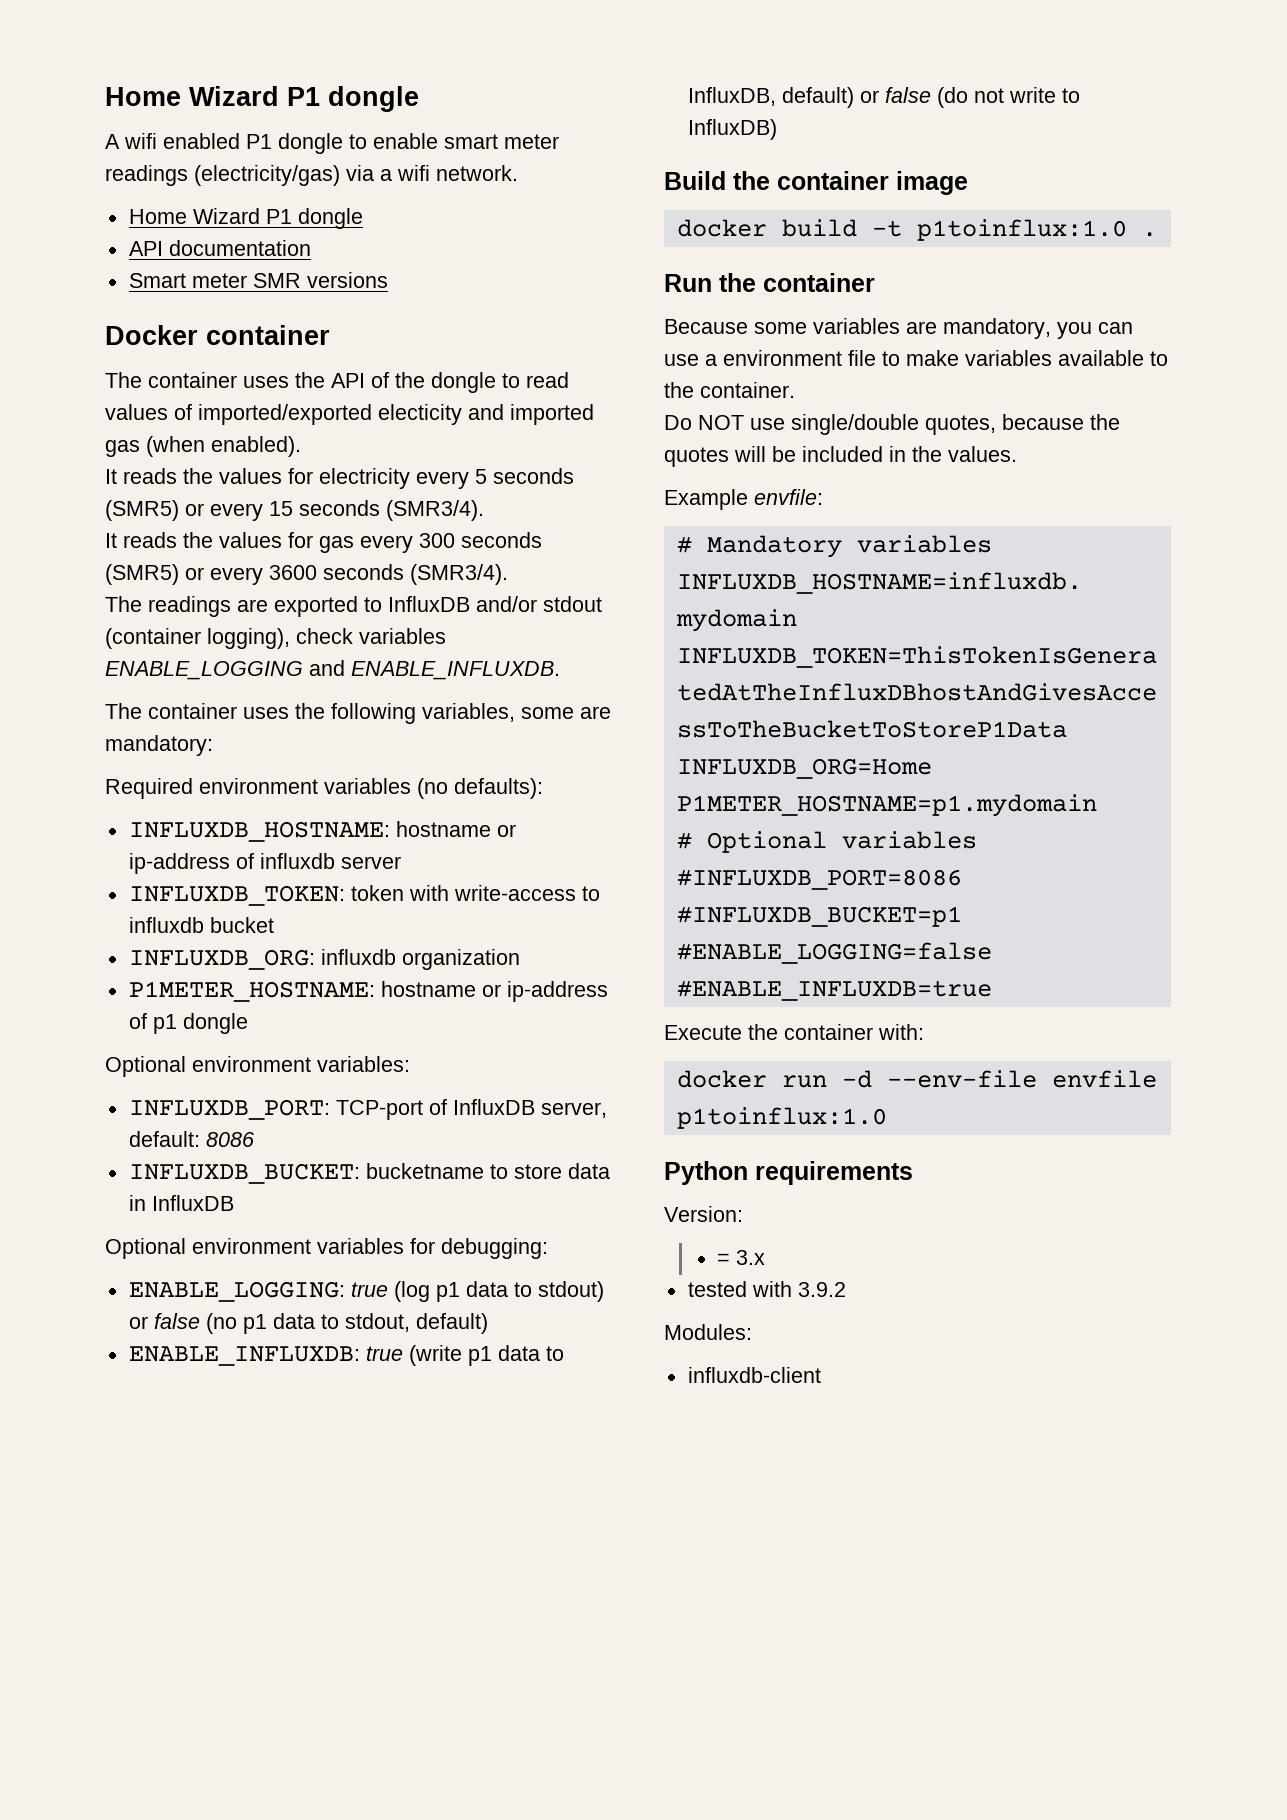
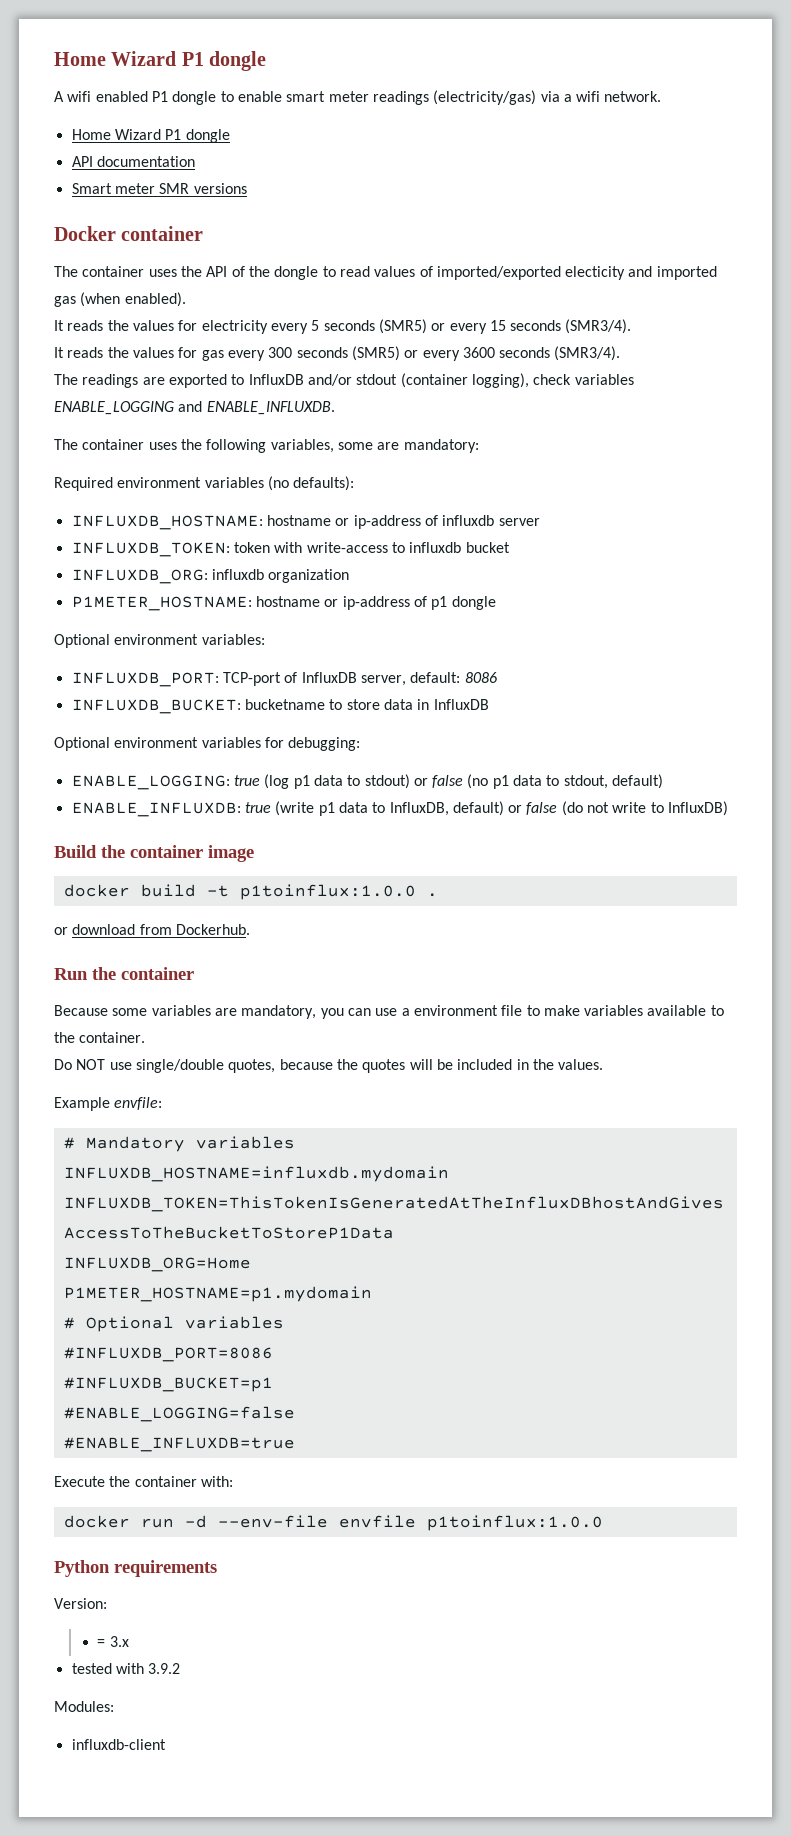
- docker build -t p1toinflux:1.0 .
+ docker build -t p1toinflux:1.0.0 .
+ or download from Dockerhub.
- docker run -d --env-file envfile p1toinflux:1.0
+ docker run -d --env-file envfile p1toinflux:1.0.0

